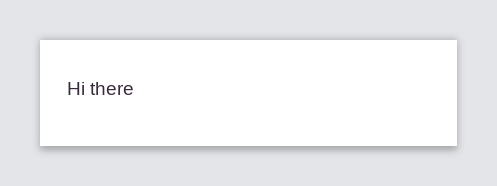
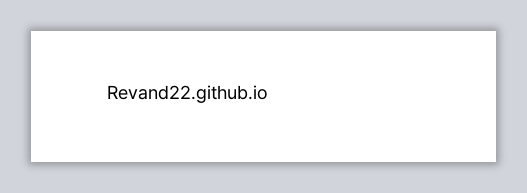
- Hi there
+ Revand22.github.io

